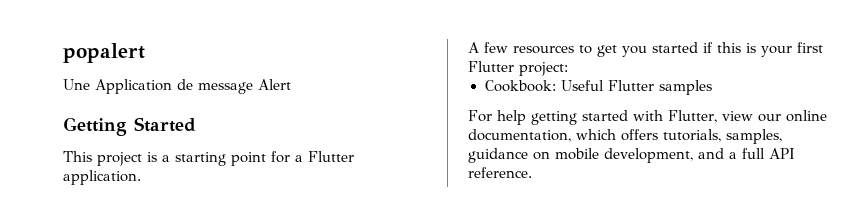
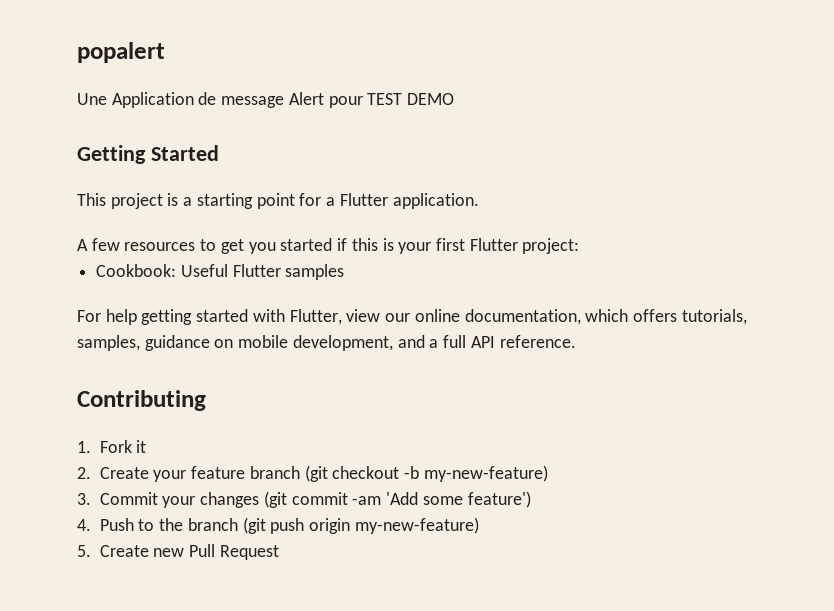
- Une Application de message Alert
+ Une Application de message Alert pour TEST DEMO
+ Contributing
+ 1. Fork it
+ 2. Create your feature branch (git checkout -b my-new-feature)
+ 3. Commit your changes (git commit -am 'Add some feature')
+ 4. Push to the branch (git push origin my-new-feature)
+ 5. Create new Pull Request

